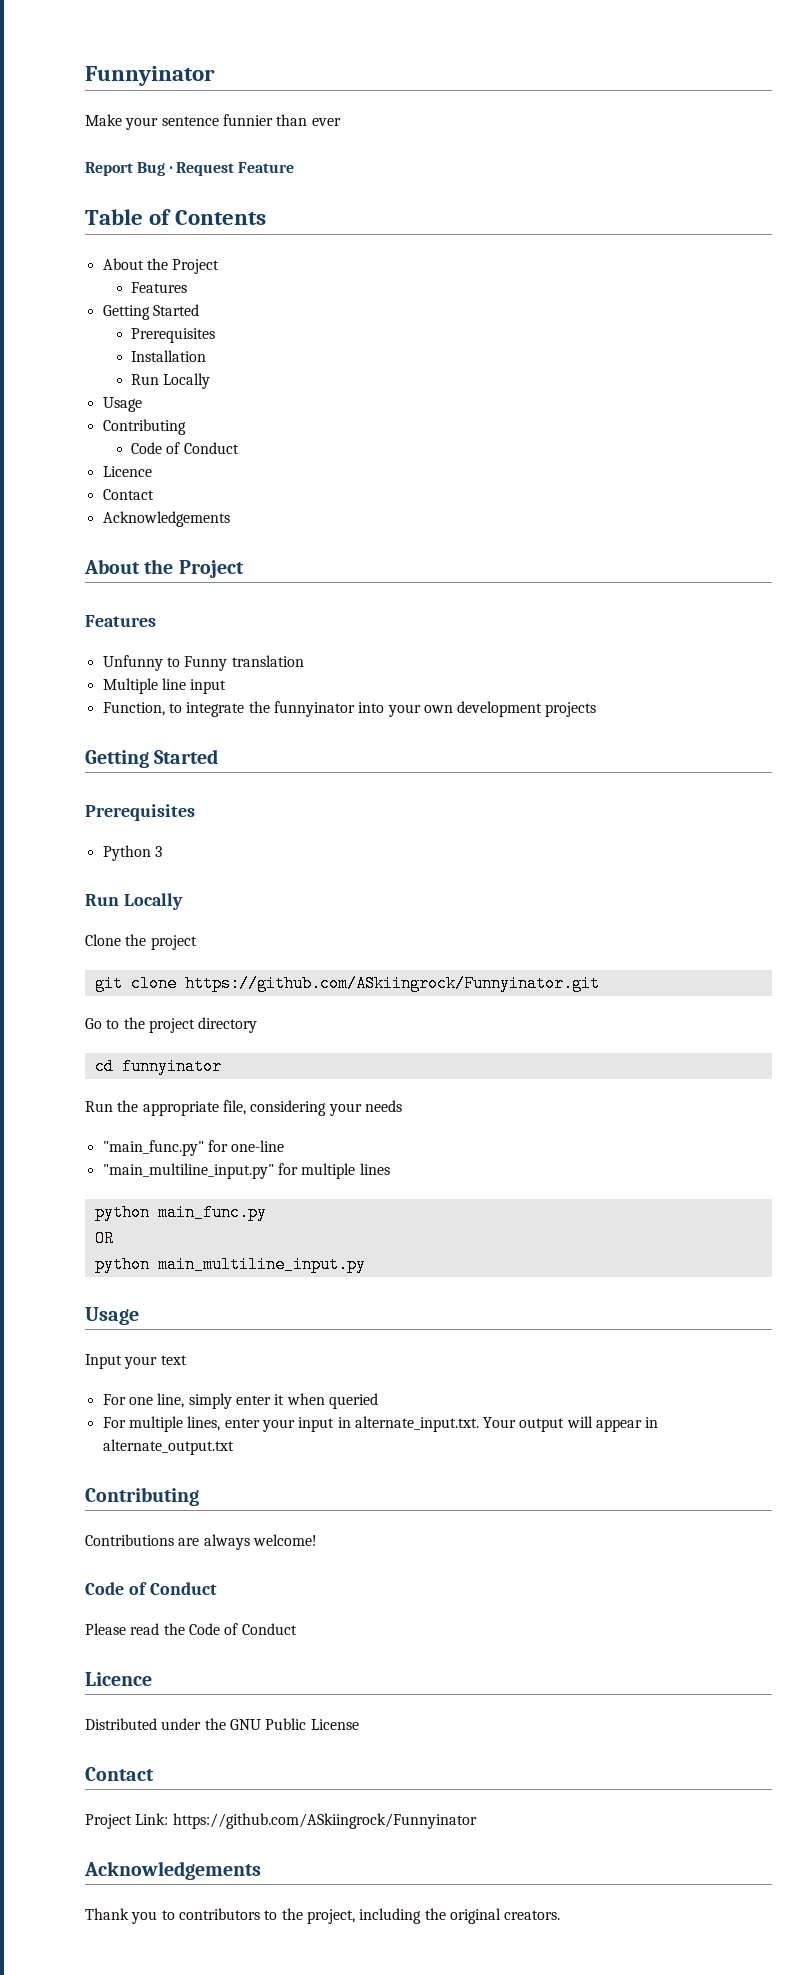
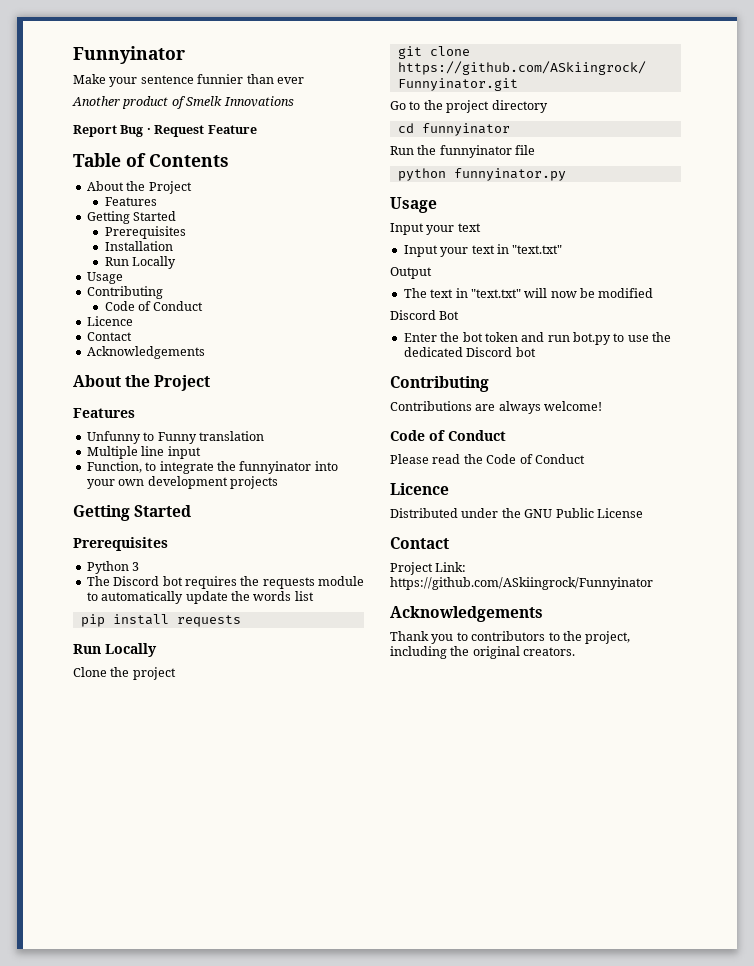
+ Another product of Smelk Innovations
+ The Discord bot requires the requests module to automatically update the words list
+ pip install requests
- Run the appropriate file, considering your needs
- "main_func.py" for one-line
- "main_multiline_input.py" for multiple lines
- python main_func.py
- OR
- python main_multiline_input.py
+ Run the funnyinator file
+ python funnyinator.py
  Usage
  Input your text
- For one line, simply enter it when queried
- For multiple lines, enter your input in alternate_input.txt. Your output will appear in alternate_output.txt
+ Input your text in "text.txt"
+ Output
+ The text in "text.txt" will now be modified
+ Discord Bot
+ Enter the bot token and run bot.py to use the dedicated Discord bot

